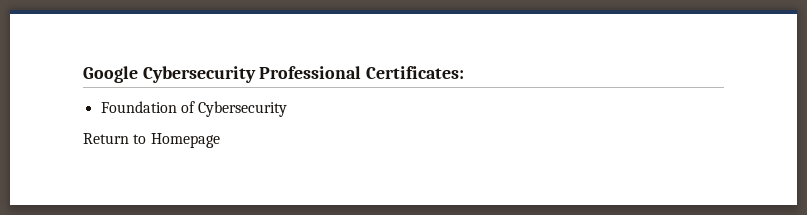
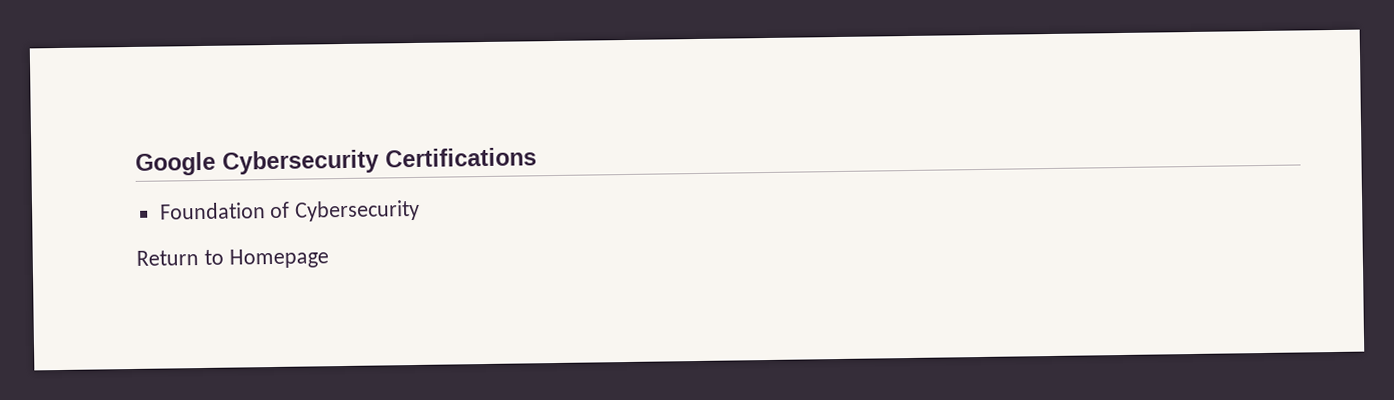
- Google Cybersecurity Professional Certificates:
+ Google Cybersecurity Certifications

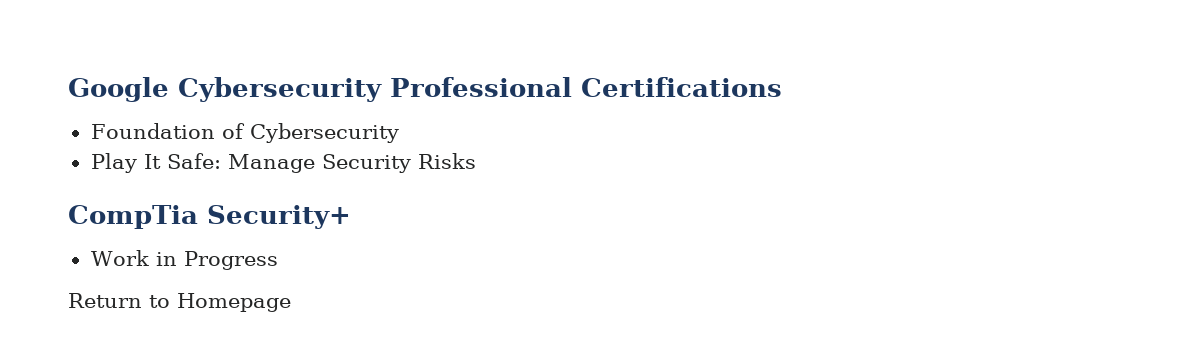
- Google Cybersecurity Certifications
+ Google Cybersecurity Professional Certifications
+ Play It Safe: Manage Security Risks
+ CompTia Security+
+ Work in Progress

